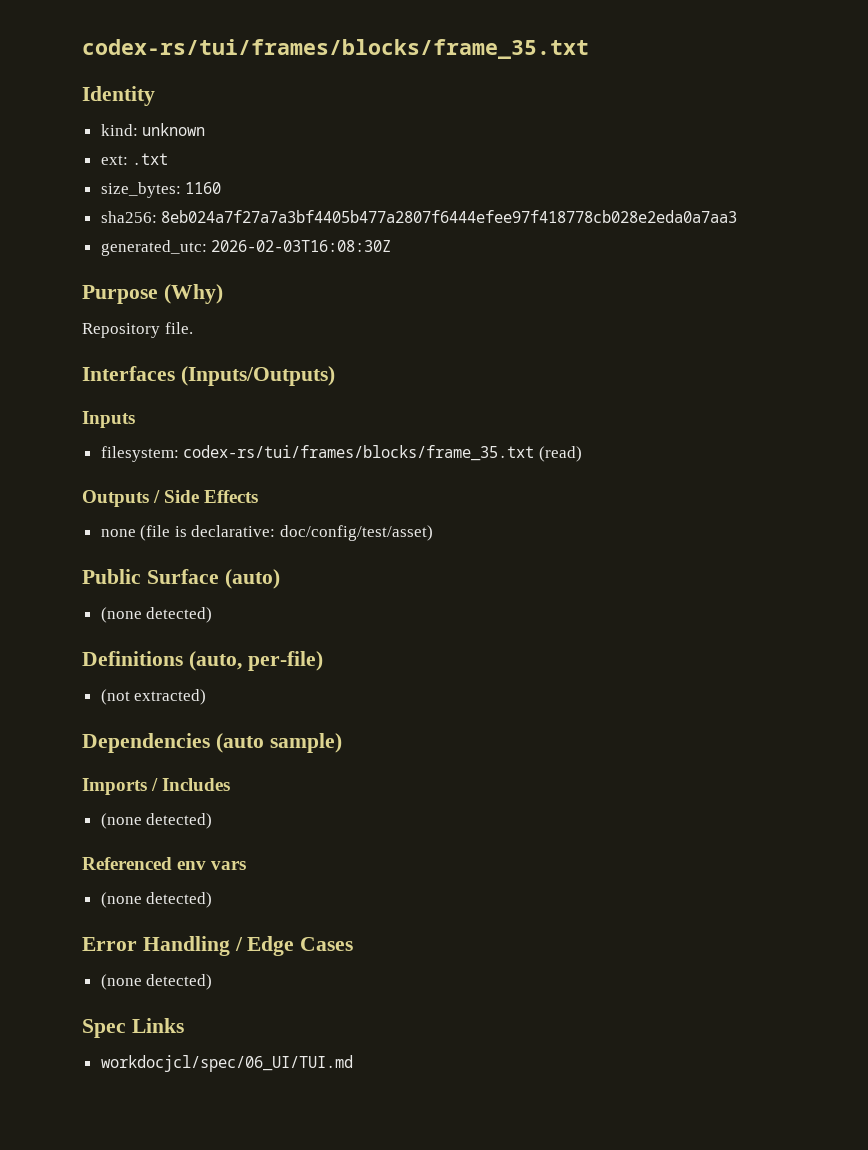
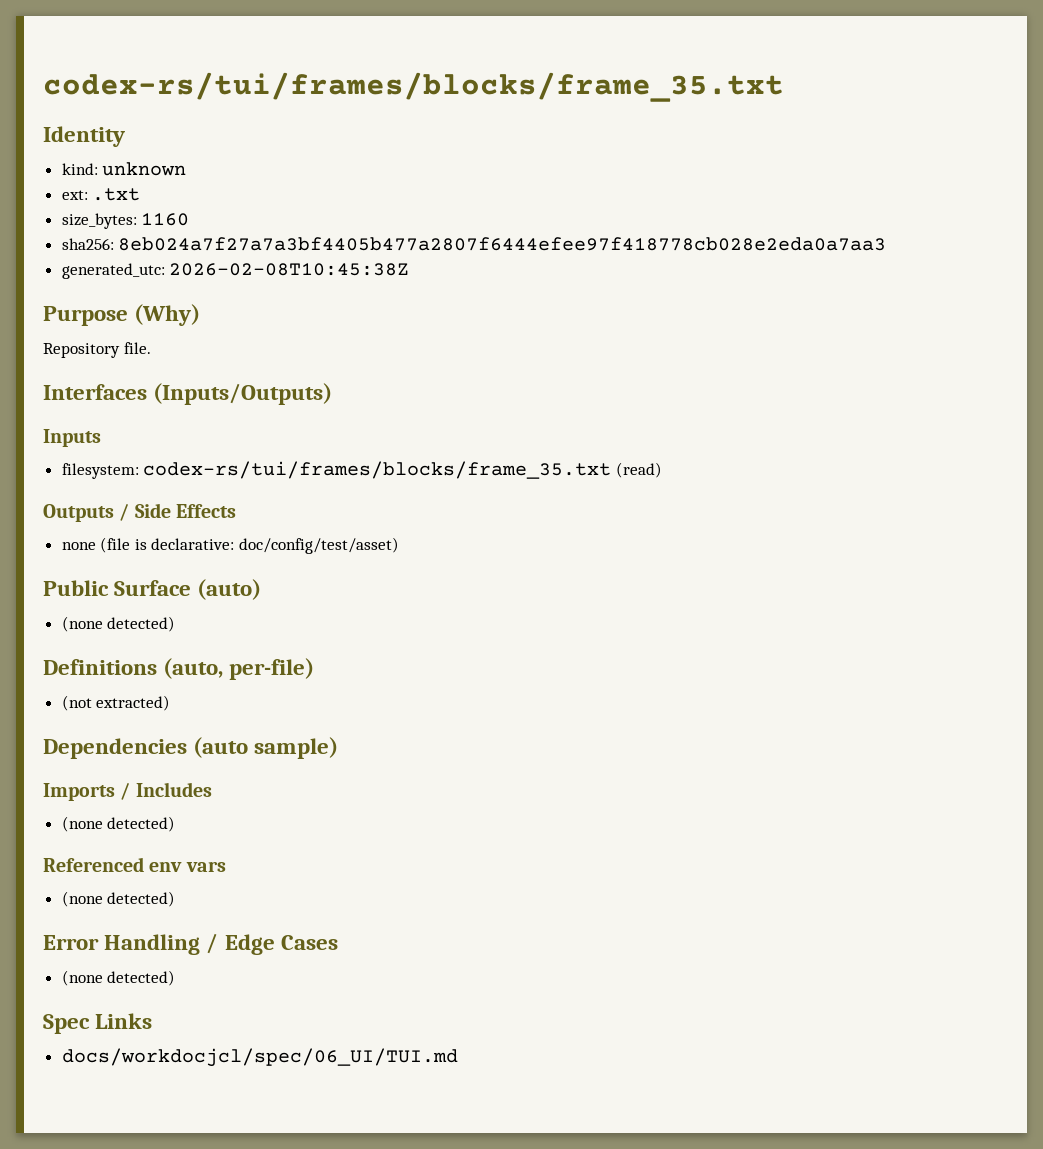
- generated_utc: 2026-02-03T16:08:30Z
+ generated_utc: 2026-02-08T10:45:38Z
- workdocjcl/spec/06_UI/TUI.md
+ docs/workdocjcl/spec/06_UI/TUI.md

